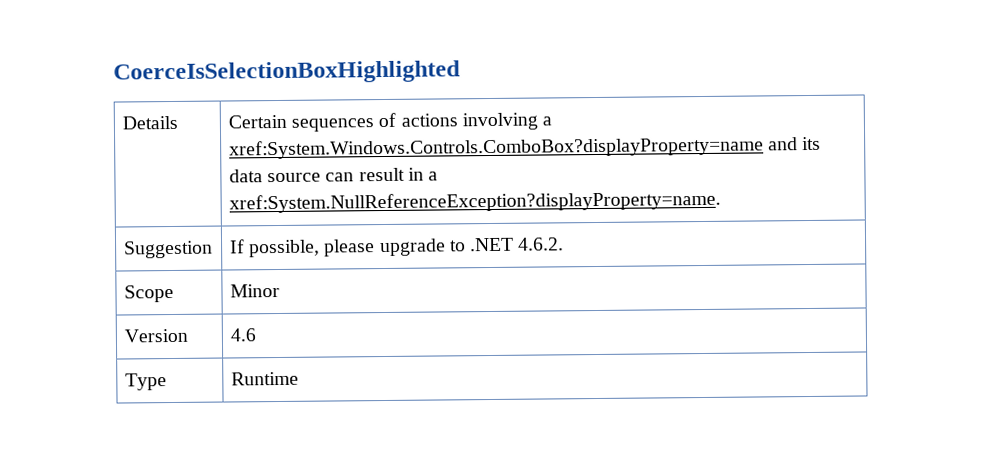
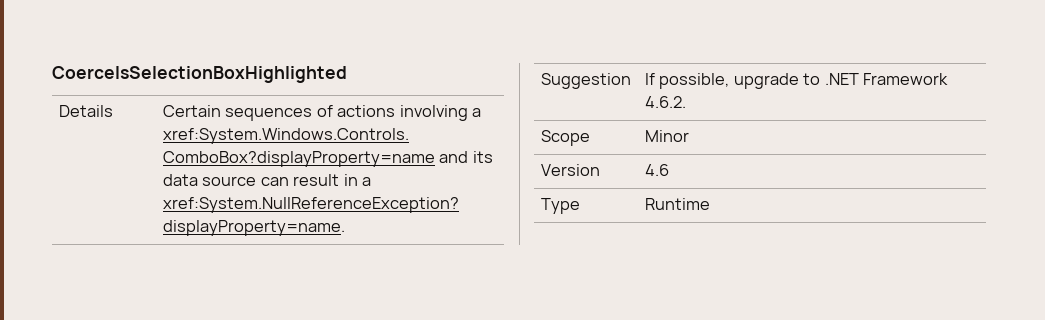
- Suggestion | If possible, please upgrade to .NET 4.6.2.
+ Suggestion | If possible, upgrade to .NET Framework 4.6.2.

